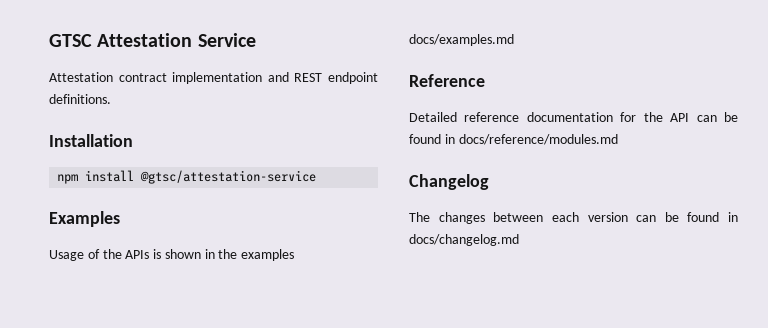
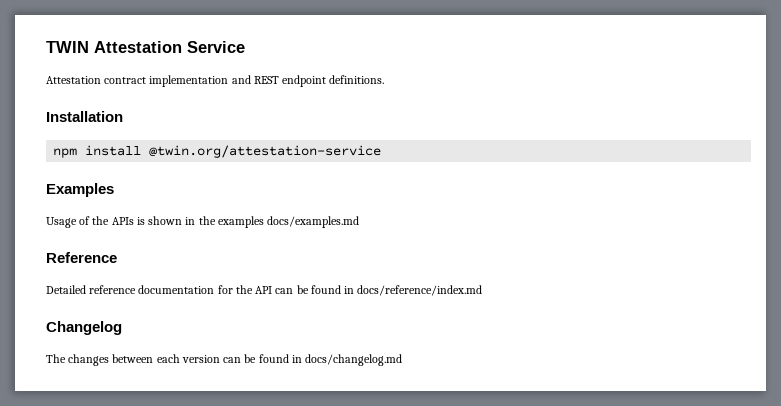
- GTSC Attestation Service
+ TWIN Attestation Service
- npm install @gtsc/attestation-service
+ npm install @twin.org/attestation-service
- Detailed reference documentation for the API can be found in docs/reference/modules.md
+ Detailed reference documentation for the API can be found in docs/reference/index.md

